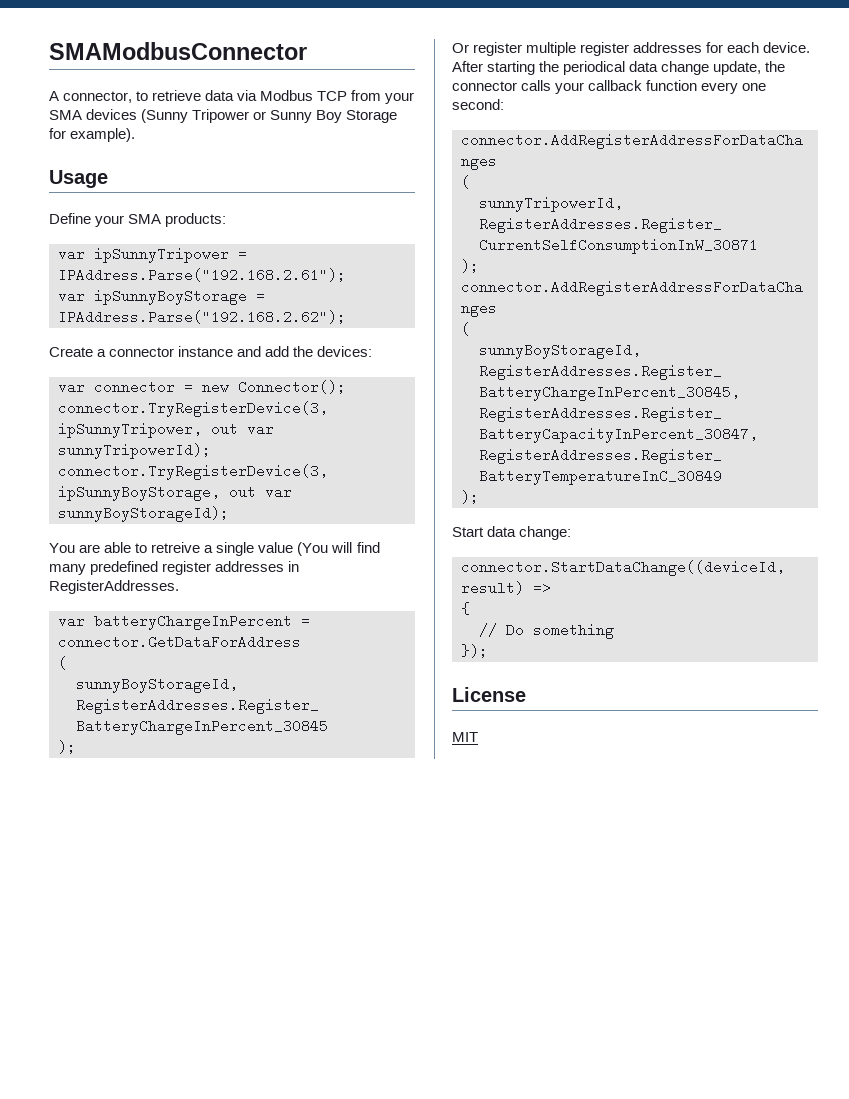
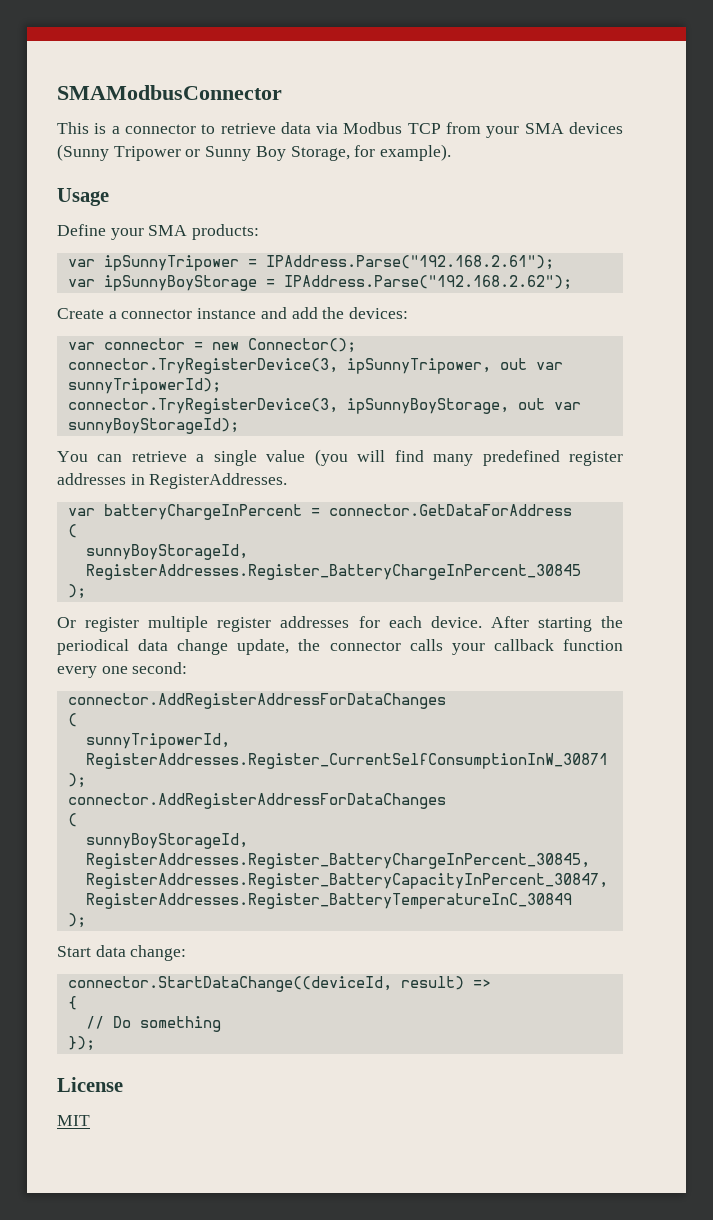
- A connector, to retrieve data via Modbus TCP from your SMA devices (Sunny Tripower or Sunny Boy Storage for example).
+ This is a connector to retrieve data via Modbus TCP from your SMA devices (Sunny Tripower or Sunny Boy Storage, for example).
- You are able to retreive a single value (You will find many predefined register addresses in RegisterAddresses.
+ You can retrieve a single value (you will find many predefined register addresses in RegisterAddresses.

